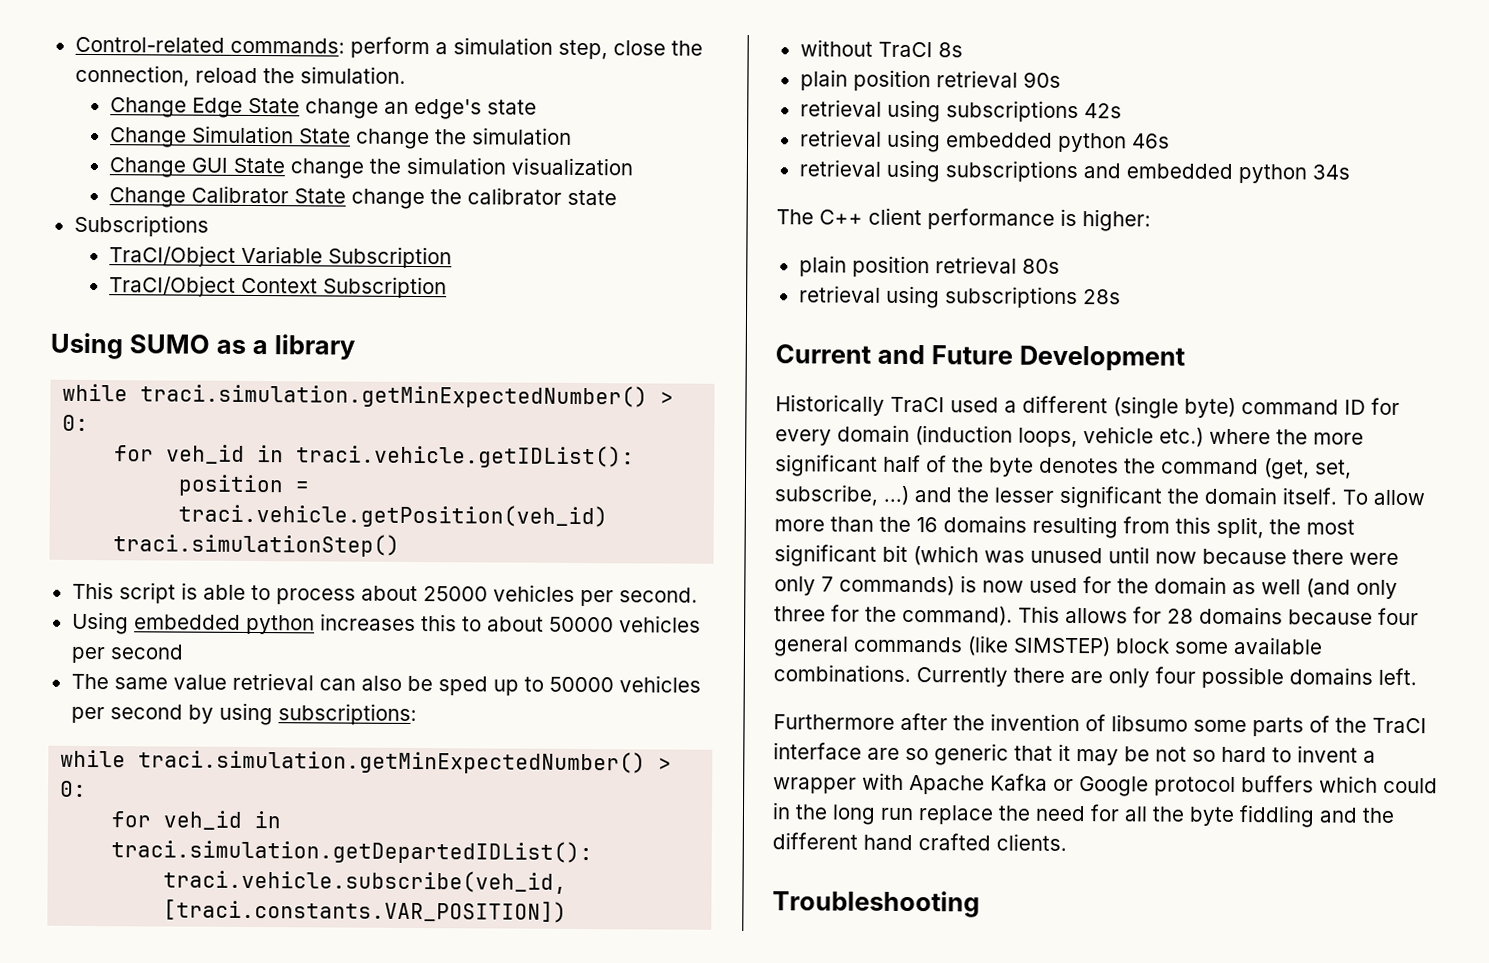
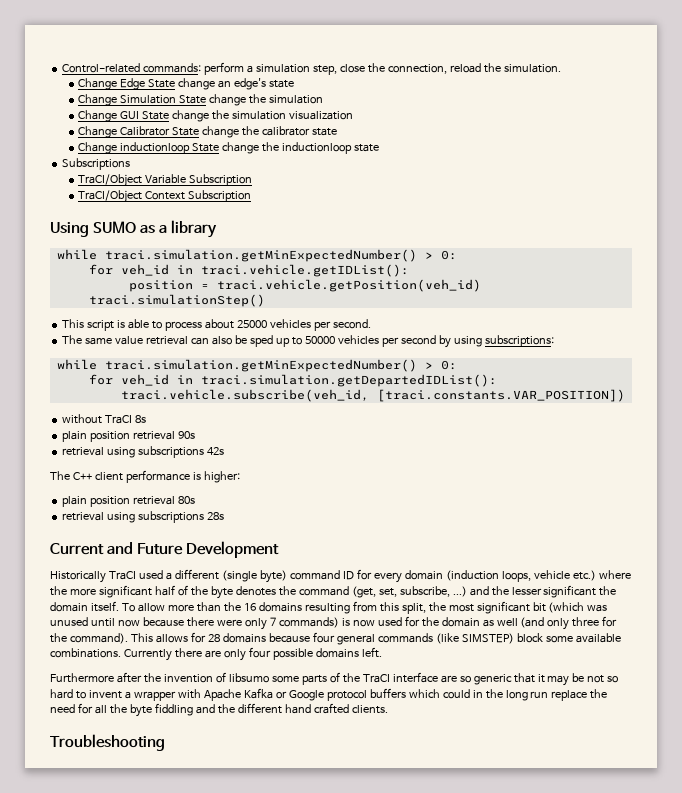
+ Change inductionloop State change the inductionloop state
- Using embedded python increases this to about 50000 vehicles per second
- retrieval using embedded python 46s
- retrieval using subscriptions and embedded python 34s

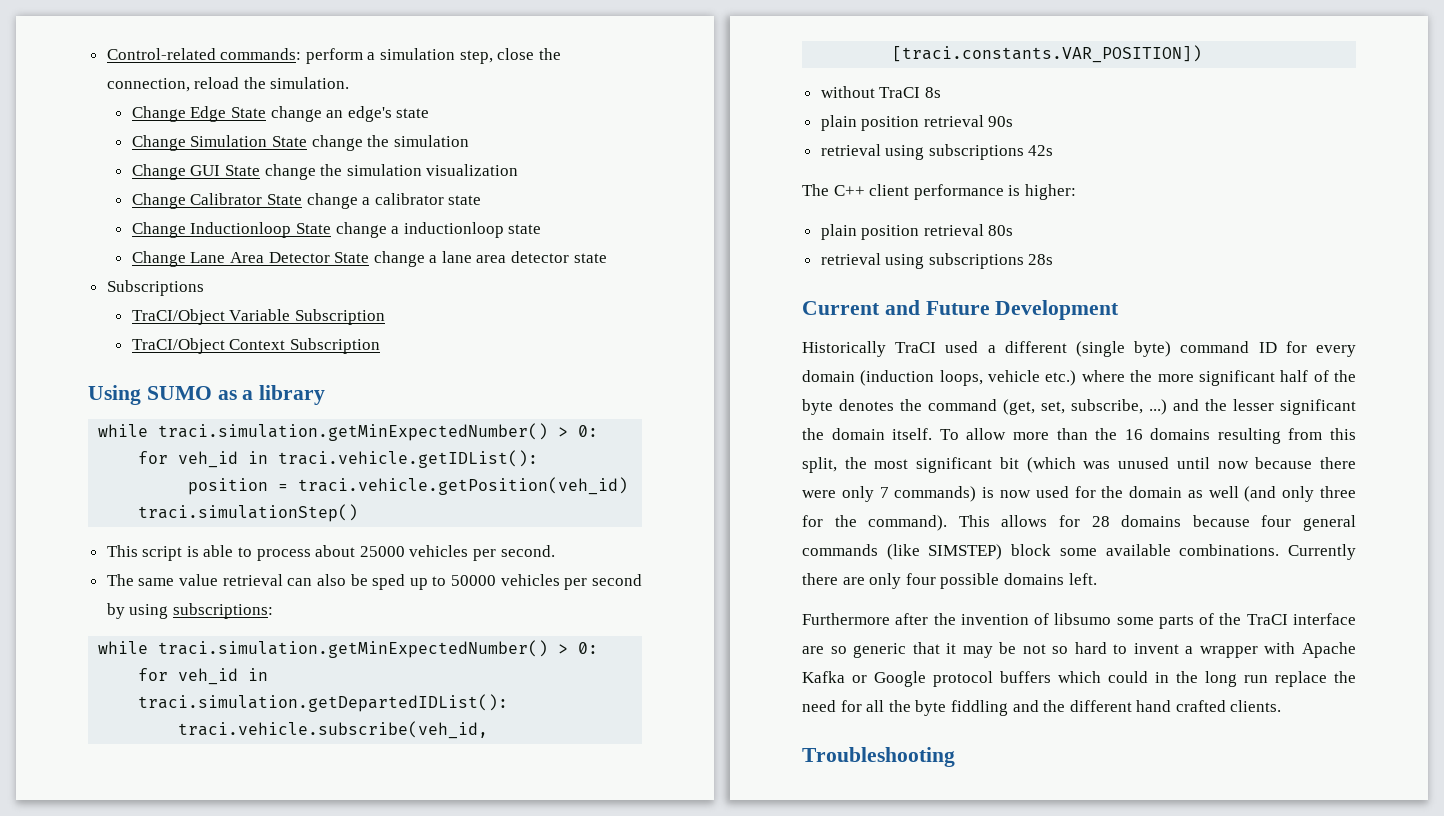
- Change Calibrator State change the calibrator state
+ Change Calibrator State change a calibrator state
- Change inductionloop State change the inductionloop state
+ Change Inductionloop State change a inductionloop state
+ Change Lane Area Detector State change a lane area detector state

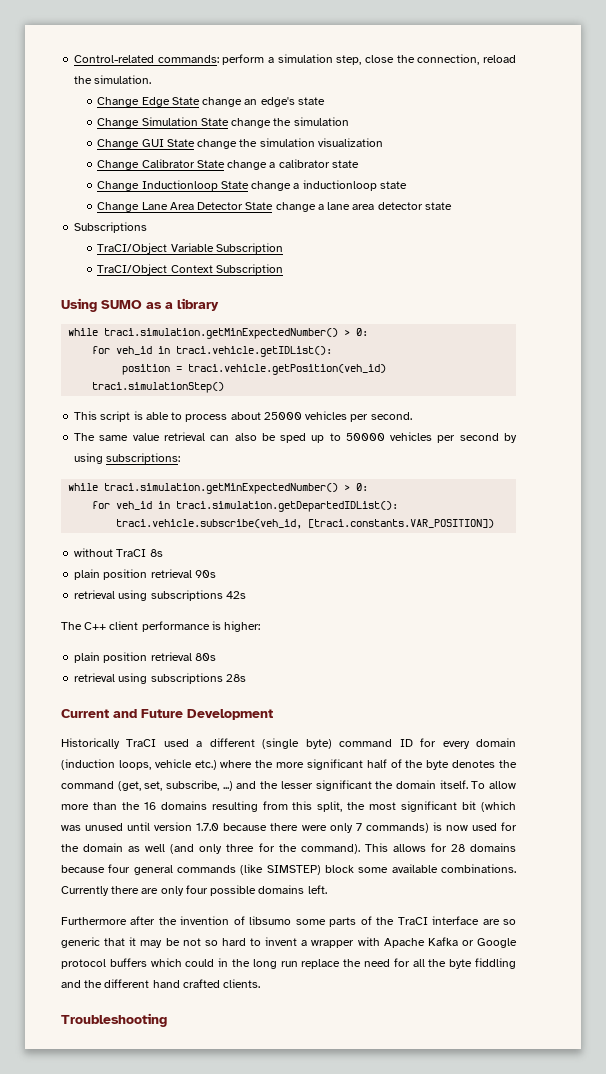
- To allow more than the 16 domains resulting from this split, the most significant bit (which was unused until now because there were only 7 commands) is now used for the domain as well (and only three for the command).
+ To allow more than the 16 domains resulting from this split, the most significant bit (which was unused until version 1.7.0 because there were only 7 commands) is now used for the domain as well (and only three for the command).

